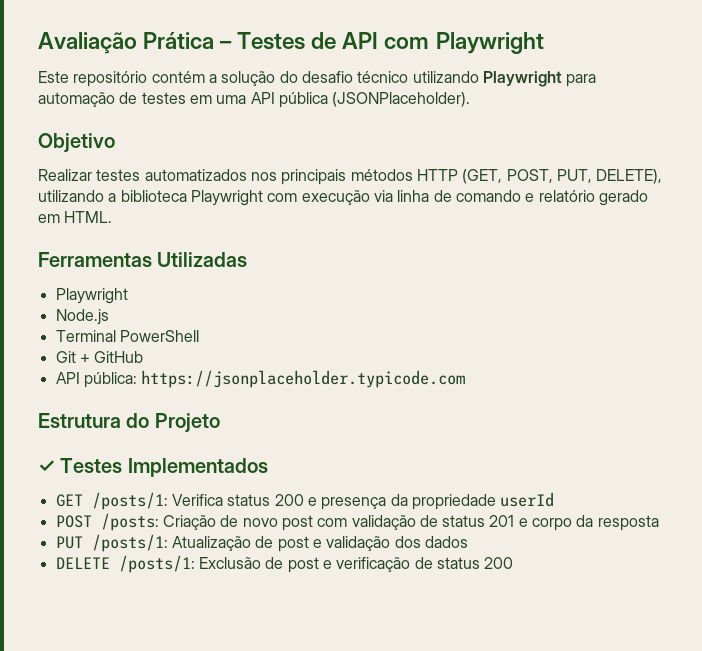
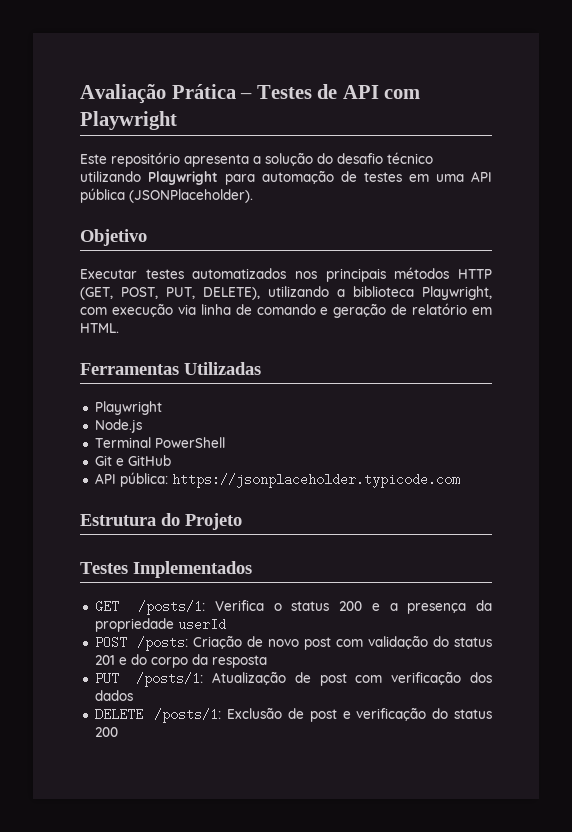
- Este repositório contém a solução do desafio técnico utilizando Playwright para automação de testes em uma API pública (JSONPlaceholder).
+ Este repositório apresenta a solução do desafio técnico utilizando Playwright para automação de testes em uma API pública (JSONPlaceholder).
- Realizar testes automatizados nos principais métodos HTTP (GET, POST, PUT, DELETE), utilizando a biblioteca Playwright com execução via linha de comando e relatório gerado em HTML.
+ Executar testes automatizados nos principais métodos HTTP (GET, POST, PUT, DELETE), utilizando a biblioteca Playwright, com execução via linha de comando e geração de relatório em HTML.
- Git + GitHub
+ Git e GitHub
- ✓ Testes Implementados
+ Testes Implementados
- GET /posts/1: Verifica status 200 e presença da propriedade userId
+ GET /posts/1: Verifica o status 200 e a presença da propriedade userId
- POST /posts: Criação de novo post com validação de status 201 e corpo da resposta
+ POST /posts: Criação de novo post com validação do status 201 e do corpo da resposta
- PUT /posts/1: Atualização de post e validação dos dados
+ PUT /posts/1: Atualização de post com verificação dos dados
- DELETE /posts/1: Exclusão de post e verificação de status 200
+ DELETE /posts/1: Exclusão de post e verificação do status 200

